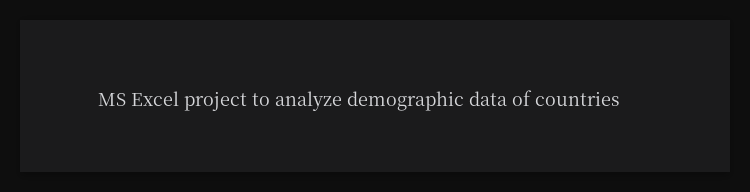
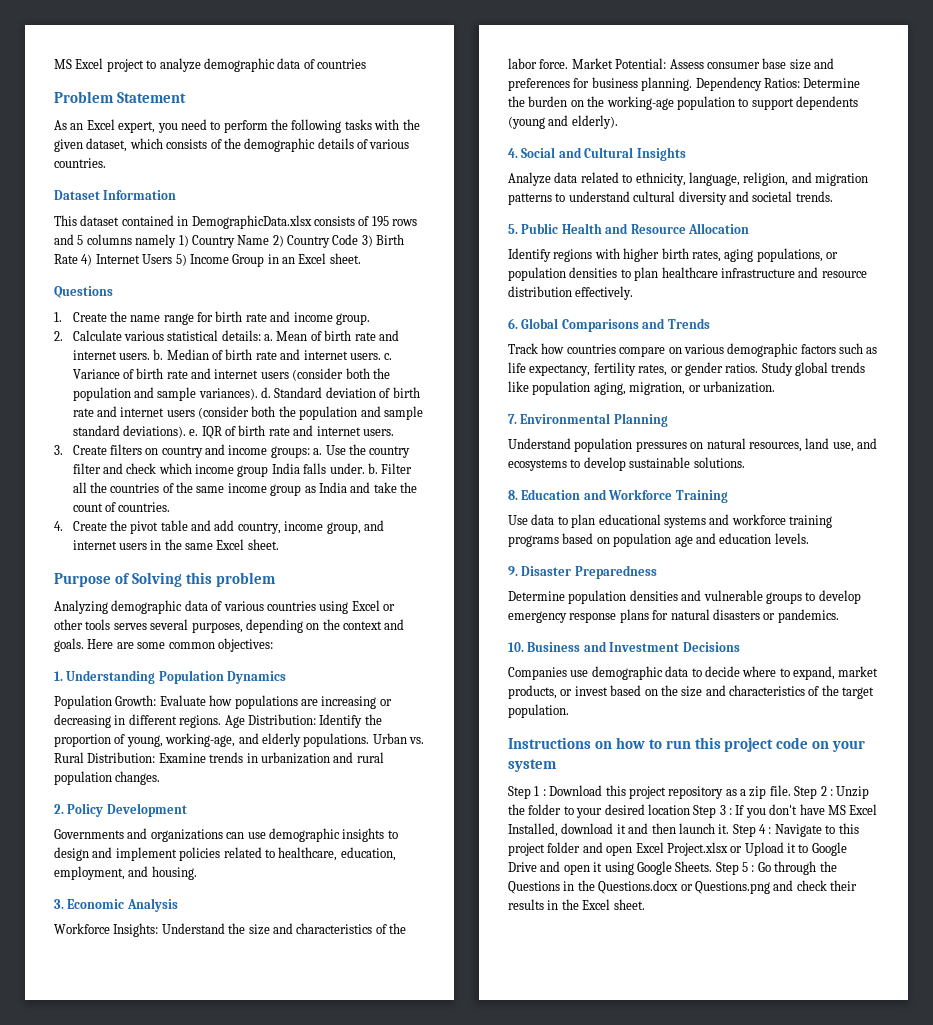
+ Problem Statement
+ As an Excel expert, you need to perform the following tasks with the given dataset, which consists of the demographic details of various countries.
+ Dataset Information
+ This dataset contained in DemographicData.xlsx consists of 195 rows and 5 columns namely 1) Country Name 2) Country Code 3) Birth Rate 4) Internet Users 5) Income Group in an Excel sheet.
+ Questions
+ 1. Create the name range for birth rate and income group.
+ 2. Calculate various statistical details: a. Mean of birth rate and internet users. b. Median of birth rate and internet users. c. Variance of birth rate and internet users (consider both the population and sample variances). d. Standard deviation of birth rate and internet users (consider both the population and sample standard deviations). e. IQR of birth rate and internet users.
+ 3. Create filters on country and income groups: a. Use the country filter and check which income group India falls under. b. Filter all the countries of the same income group as India and take the count of countries.
+ 4. Create the pivot table and add country, income group, and internet users in the same Excel sheet.
+ Purpose of Solving this problem
+ Analyzing demographic data of various countries using Excel or other tools serves several purposes, depending on the context and goals. Here are some common objectives:
+ 1. Understanding Population Dynamics
+ Population Growth: Evaluate how populations are increasing or decreasing in different regions. Age Distribution: Identify the proportion of young, working-age, and elderly populations. Urban vs. Rural Distribution: Examine trends in urbanization and rural population changes.
+ 2. Policy Development
+ Governments and organizations can use demographic insights to design and implement policies related to healthcare, education, employment, and housing.
+ 3. Economic Analysis
+ Workforce Insights: Understand the size and characteristics of the labor force. Market Potential: Assess consumer base size and preferences for business planning. Dependency Ratios: Determine the burden on the working-age population to support dependents (young and elderly).
+ 4. Social and Cultural Insights
+ Analyze data related to ethnicity, language, religion, and migration patterns to understand cultural diversity and societal trends.
+ 5. Public Health and Resource Allocation
+ Identify regions with higher birth rates, aging populations, or population densities to plan healthcare infrastructure and resource distribution effectively.
+ 6. Global Comparisons and Trends
+ Track how countries compare on various demographic factors such as life expectancy, fertility rates, or gender ratios. Study global trends like population aging, migration, or urbanization.
+ 7. Environmental Planning
+ Understand population pressures on natural resources, land use, and ecosystems to develop sustainable solutions.
+ 8. Education and Workforce Training
+ Use data to plan educational systems and workforce training programs based on population age and education levels.
+ 9. Disaster Preparedness
+ Determine population densities and vulnerable groups to develop emergency response plans for natural disasters or pandemics.
+ 10. Business and Investment Decisions
+ Companies use demographic data to decide where to expand, market products, or invest based on the size and characteristics of the target population.
+ Instructions on how to run this project code on your system
+ Step 1 : Download this project repository as a zip file. Step 2 : Unzip the folder to your desired location Step 3 : If you don't have MS Excel Installed, download it and then launch it. Step 4 : Navigate to this project folder and open Excel Project.xlsx or Upload it to Google Drive and open it using Google Sheets. Step 5 : Go through the Questions in the Questions.docx or Questions.png and check their results in the Excel sheet.

